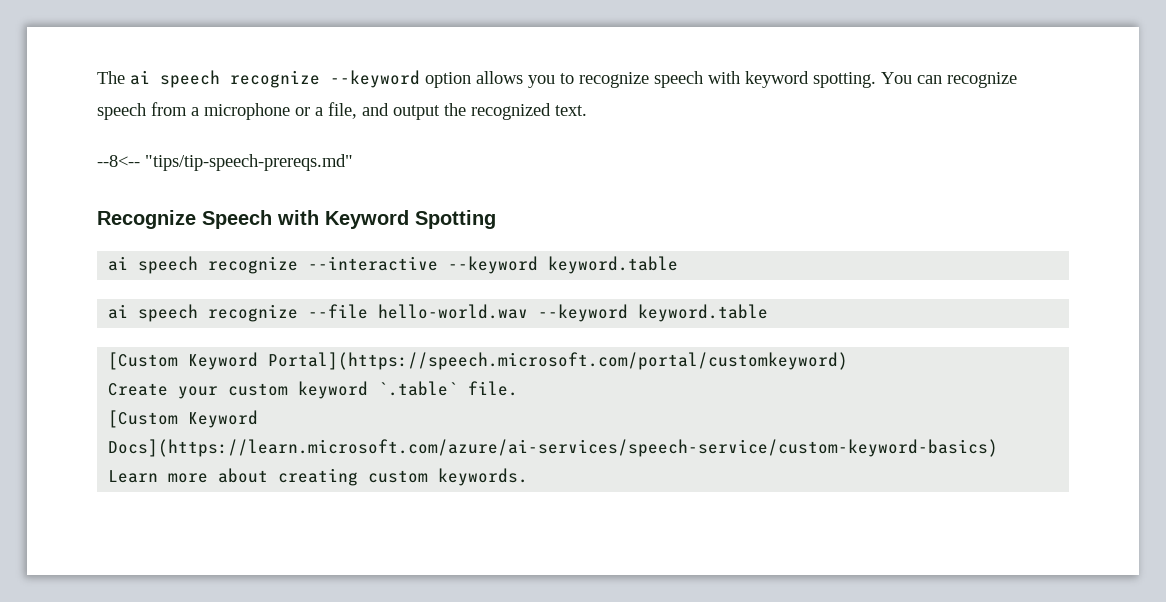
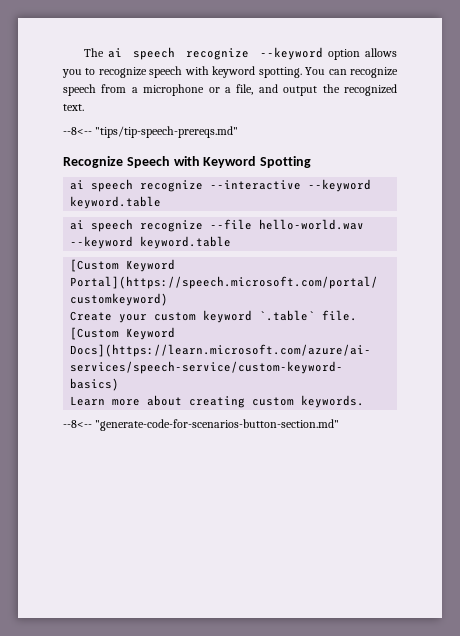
+ --8<-- "generate-code-for-scenarios-button-section.md"

